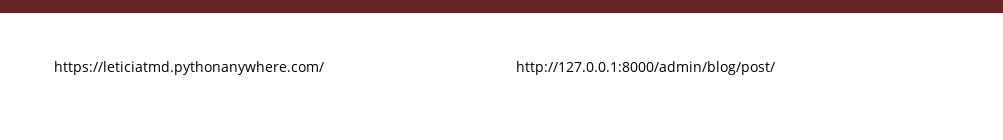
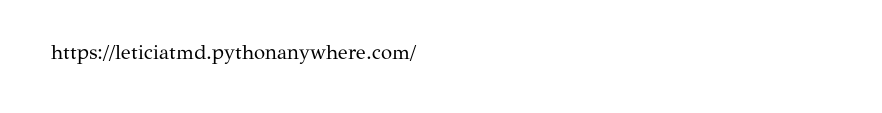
- https://leticiatmd.pythonanywhere.com/ http://127.0.0.1:8000/admin/blog/post/
+ https://leticiatmd.pythonanywhere.com/

